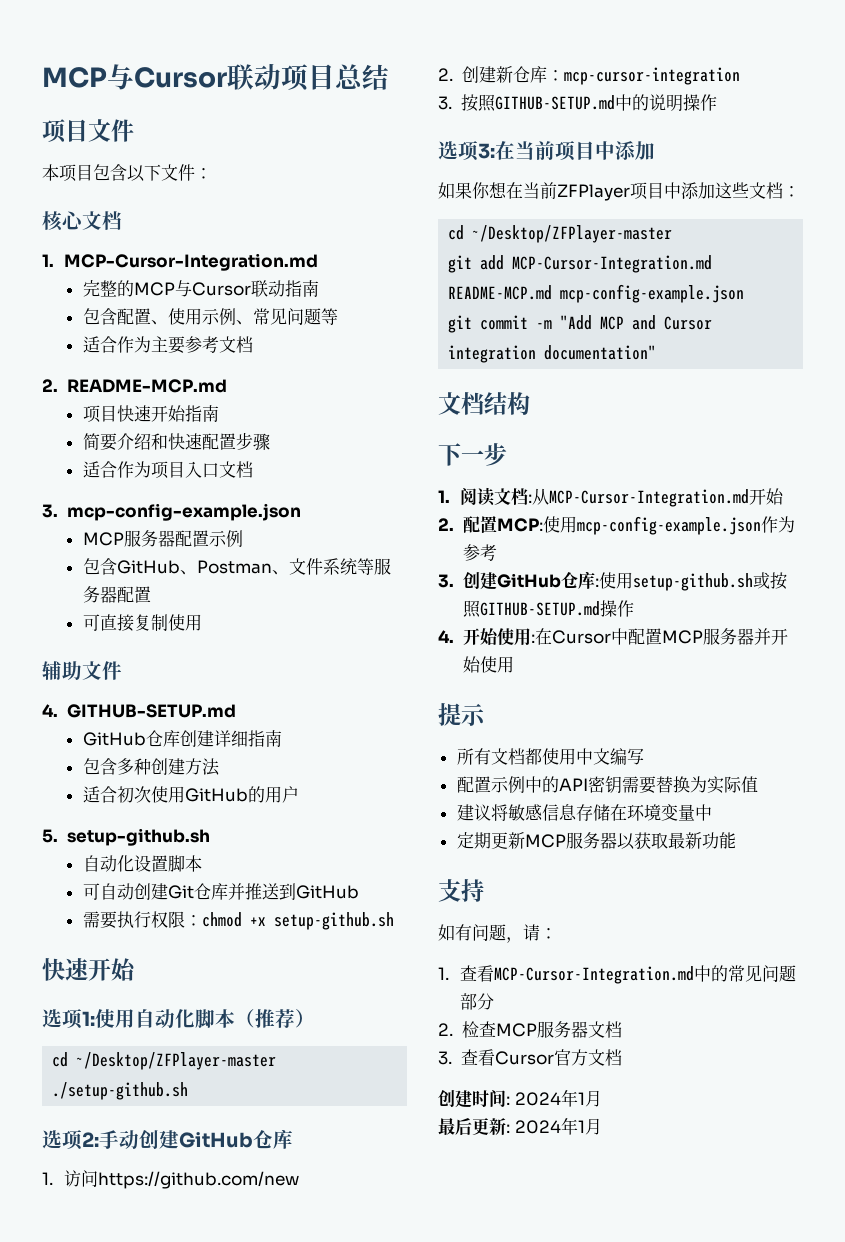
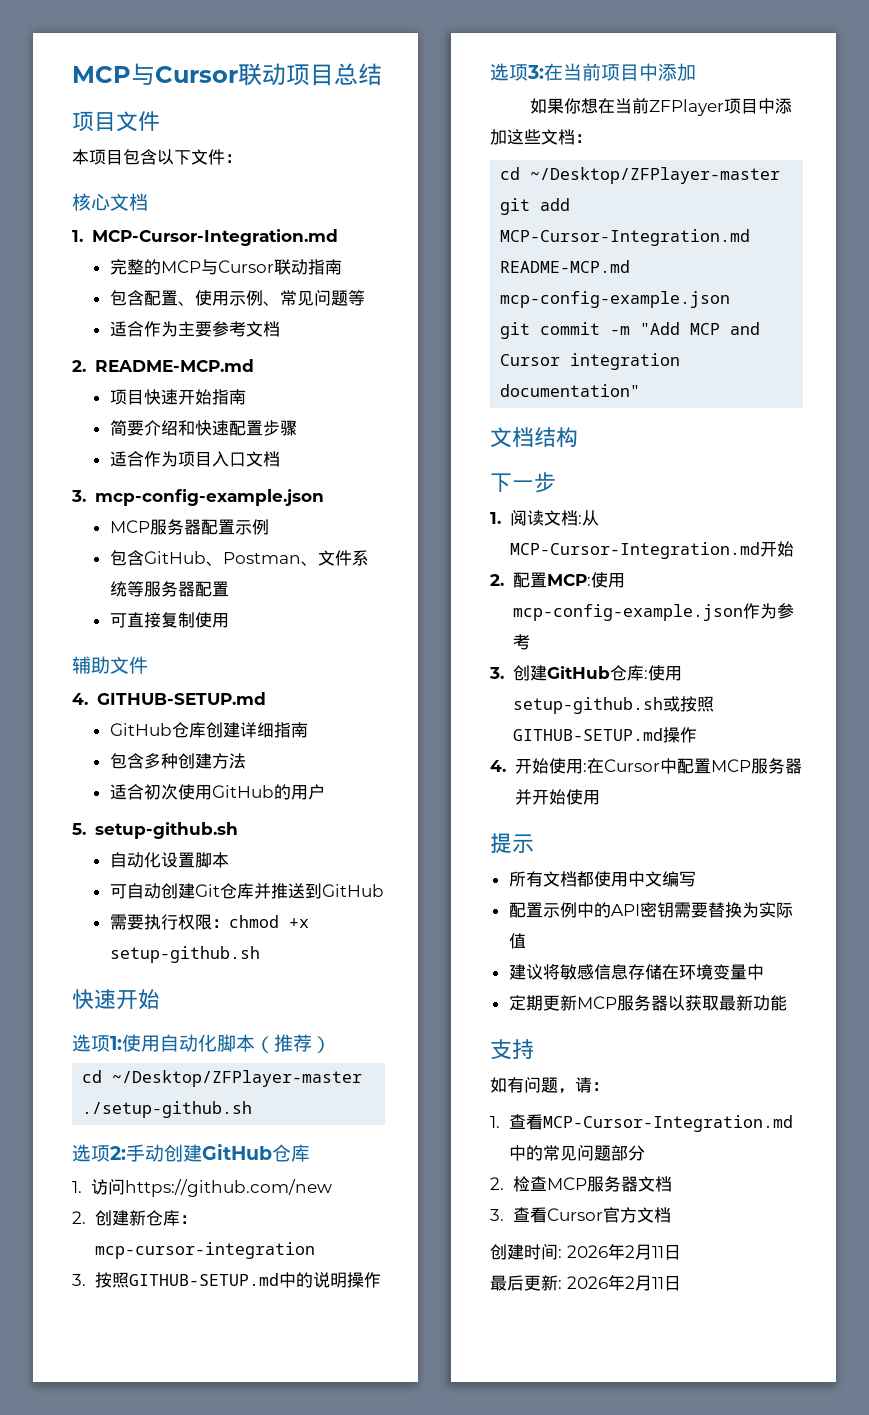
- 创建时间: 2024年1月
+ 创建时间: 2026年2月11日
- 最后更新: 2024年1月
+ 最后更新: 2026年2月11日

